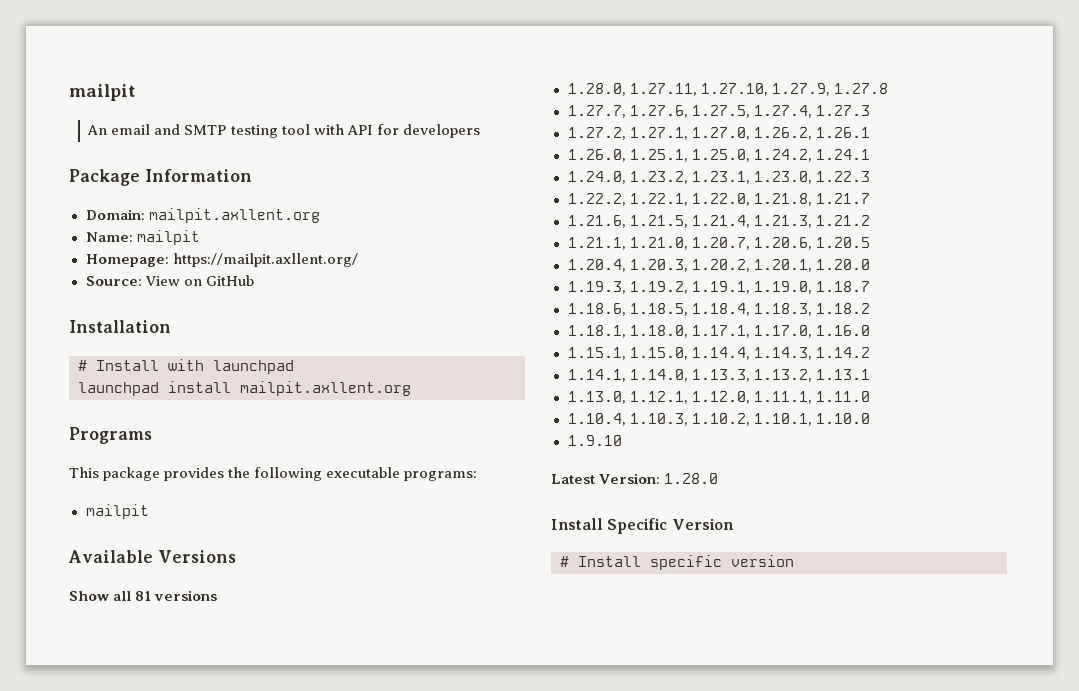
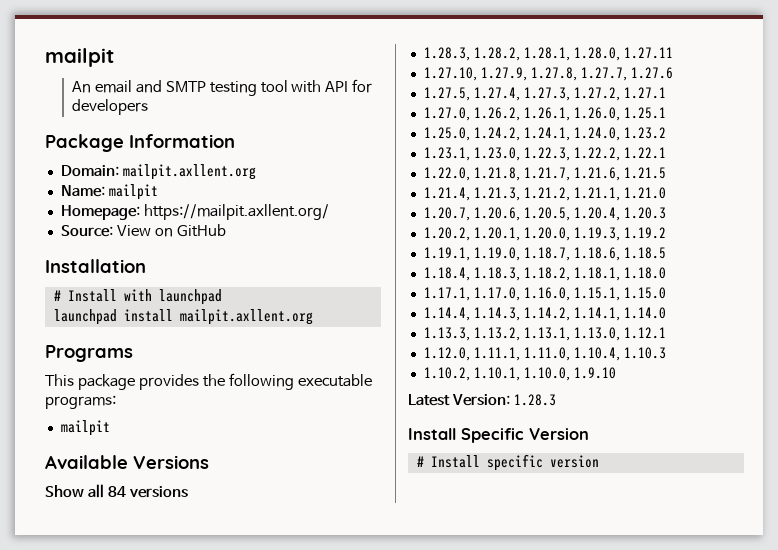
- Show all 81 versions
+ Show all 84 versions
- 1.28.0, 1.27.11, 1.27.10, 1.27.9, 1.27.8
- 1.27.7, 1.27.6, 1.27.5, 1.27.4, 1.27.3
- 1.27.2, 1.27.1, 1.27.0, 1.26.2, 1.26.1
- 1.26.0, 1.25.1, 1.25.0, 1.24.2, 1.24.1
- 1.24.0, 1.23.2, 1.23.1, 1.23.0, 1.22.3
- 1.22.2, 1.22.1, 1.22.0, 1.21.8, 1.21.7
- 1.21.6, 1.21.5, 1.21.4, 1.21.3, 1.21.2
- 1.21.1, 1.21.0, 1.20.7, 1.20.6, 1.20.5
- 1.20.4, 1.20.3, 1.20.2, 1.20.1, 1.20.0
- 1.19.3, 1.19.2, 1.19.1, 1.19.0, 1.18.7
- 1.18.6, 1.18.5, 1.18.4, 1.18.3, 1.18.2
- 1.18.1, 1.18.0, 1.17.1, 1.17.0, 1.16.0
- 1.15.1, 1.15.0, 1.14.4, 1.14.3, 1.14.2
- 1.14.1, 1.14.0, 1.13.3, 1.13.2, 1.13.1
- 1.13.0, 1.12.1, 1.12.0, 1.11.1, 1.11.0
- 1.10.4, 1.10.3, 1.10.2, 1.10.1, 1.10.0
- 1.9.10
+ 1.28.3, 1.28.2, 1.28.1, 1.28.0, 1.27.11
+ 1.27.10, 1.27.9, 1.27.8, 1.27.7, 1.27.6
+ 1.27.5, 1.27.4, 1.27.3, 1.27.2, 1.27.1
+ 1.27.0, 1.26.2, 1.26.1, 1.26.0, 1.25.1
+ 1.25.0, 1.24.2, 1.24.1, 1.24.0, 1.23.2
+ 1.23.1, 1.23.0, 1.22.3, 1.22.2, 1.22.1
+ 1.22.0, 1.21.8, 1.21.7, 1.21.6, 1.21.5
+ 1.21.4, 1.21.3, 1.21.2, 1.21.1, 1.21.0
+ 1.20.7, 1.20.6, 1.20.5, 1.20.4, 1.20.3
+ 1.20.2, 1.20.1, 1.20.0, 1.19.3, 1.19.2
+ 1.19.1, 1.19.0, 1.18.7, 1.18.6, 1.18.5
+ 1.18.4, 1.18.3, 1.18.2, 1.18.1, 1.18.0
+ 1.17.1, 1.17.0, 1.16.0, 1.15.1, 1.15.0
+ 1.14.4, 1.14.3, 1.14.2, 1.14.1, 1.14.0
+ 1.13.3, 1.13.2, 1.13.1, 1.13.0, 1.12.1
+ 1.12.0, 1.11.1, 1.11.0, 1.10.4, 1.10.3
+ 1.10.2, 1.10.1, 1.10.0, 1.9.10
- Latest Version: 1.28.0
+ Latest Version: 1.28.3

